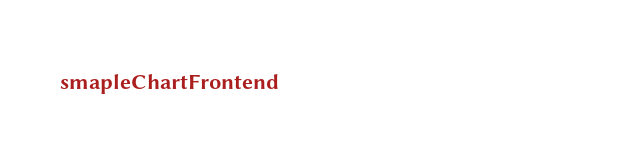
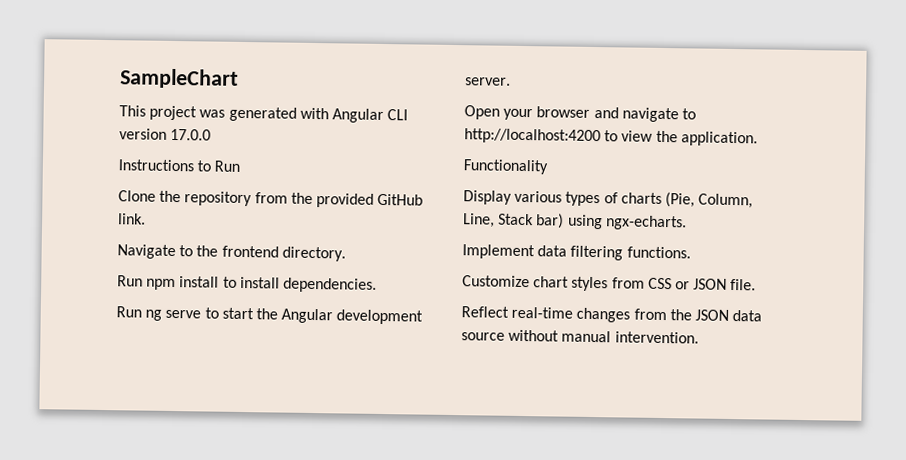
- smapleChartFrontend
+ SampleChart
+ This project was generated with Angular CLI version 17.0.0
+ Instructions to Run
+ Clone the repository from the provided GitHub link.
+ Navigate to the frontend directory.
+ Run npm install to install dependencies.
+ Run ng serve to start the Angular development server.
+ Open your browser and navigate to http://localhost:4200 to view the application.
+ Functionality
+ Display various types of charts (Pie, Column, Line, Stack bar) using ngx-echarts.
+ Implement data filtering functions.
+ Customize chart styles from CSS or JSON file.
+ Reflect real-time changes from the JSON data source without manual intervention.

